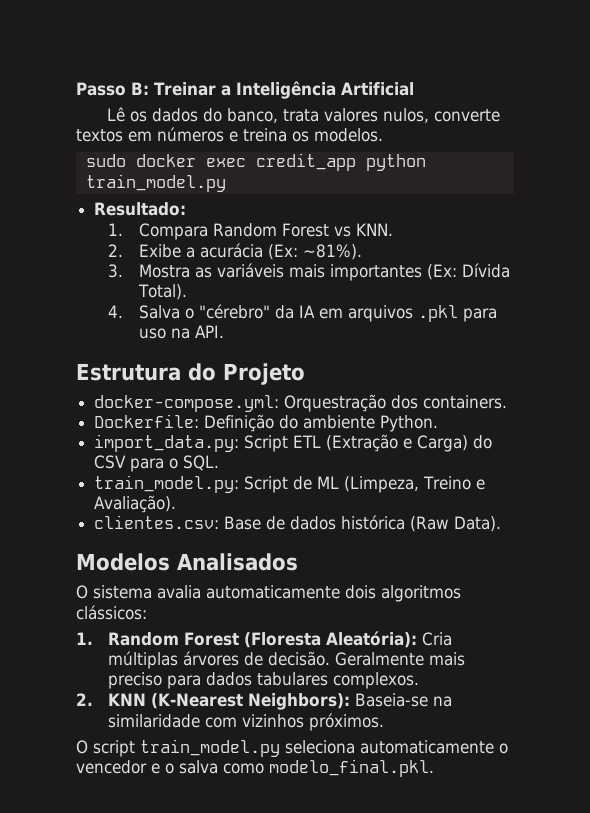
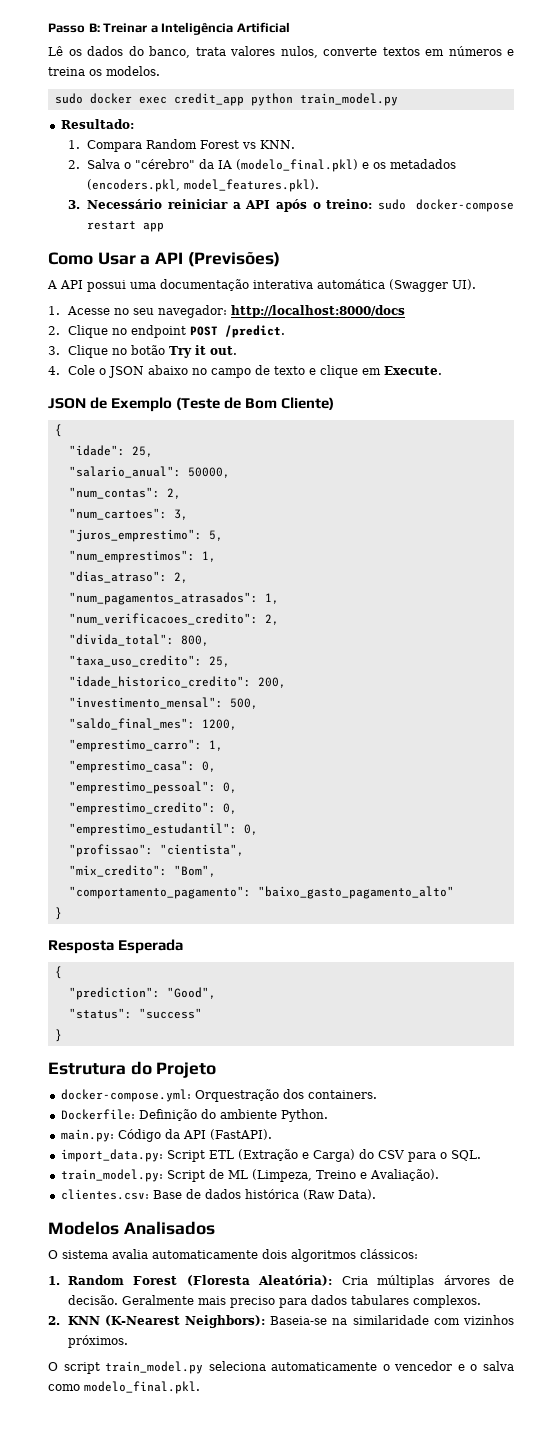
- 2. Exibe a acurácia (Ex: ~81%).
- 3. Mostra as variáveis mais importantes (Ex: Dívida Total).
- 4. Salva o "cérebro" da IA em arquivos .pkl para uso na API.
+ 2. Salva o "cérebro" da IA (modelo_final.pkl) e os metadados (encoders.pkl, model_features.pkl).
+ 3. Necessário reiniciar a API após o treino: sudo docker-compose restart app
+ Como Usar a API (Previsões)
+ A API possui uma documentação interativa automática (Swagger UI).
+ 1. Acesse no seu navegador: http://localhost:8000/docs
+ 2. Clique no endpoint POST /predict.
+ 3. Clique no botão Try it out.
+ 4. Cole o JSON abaixo no campo de texto e clique em Execute.
+ JSON de Exemplo (Teste de Bom Cliente)
+ {
+ "idade": 25,
+ "salario_anual": 50000,
+ "num_contas": 2,
+ "num_cartoes": 3,
+ "juros_emprestimo": 5,
+ "num_emprestimos": 1,
+ "dias_atraso": 2,
+ "num_pagamentos_atrasados": 1,
+ "num_verificacoes_credito": 2,
+ "divida_total": 800,
+ "taxa_uso_credito": 25,
+ "idade_historico_credito": 200,
+ "investimento_mensal": 500,
+ "saldo_final_mes": 1200,
+ "emprestimo_carro": 1,
+ "emprestimo_casa": 0,
+ "emprestimo_pessoal": 0,
+ "emprestimo_credito": 0,
+ "emprestimo_estudantil": 0,
+ "profissao": "cientista",
+ "mix_credito": "Bom",
+ "comportamento_pagamento": "baixo_gasto_pagamento_alto"
+ }
+ Resposta Esperada
+ {
+ "prediction": "Good",
+ "status": "success"
+ }
+ main.py: Código da API (FastAPI).

